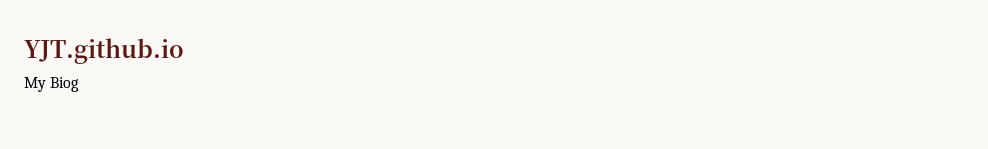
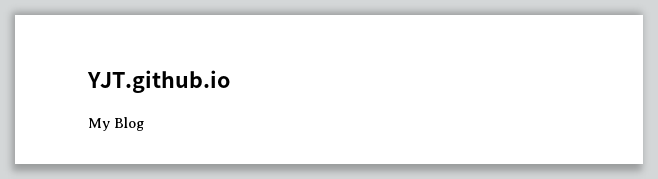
- My Biog
+ My Blog

